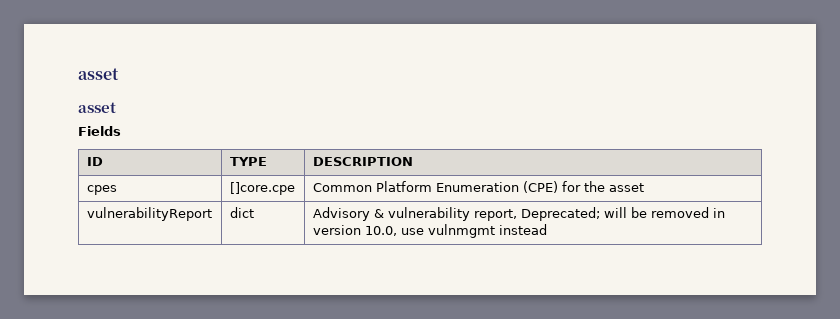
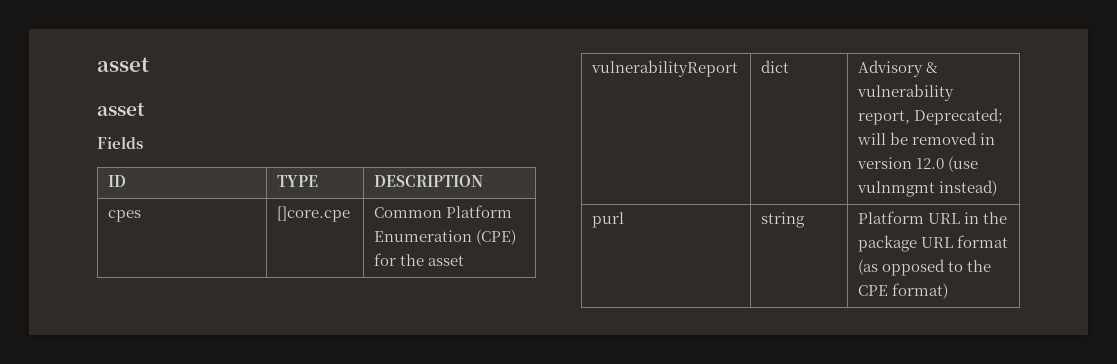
- vulnerabilityReport | dict | Advisory & vulnerability report, Deprecated; will be removed in version 10.0, use vulnmgmt instead
+ vulnerabilityReport | dict | Advisory & vulnerability report, Deprecated; will be removed in version 12.0 (use vulnmgmt instead)
+ purl | string | Platform URL in the package URL format (as opposed to the CPE format)

